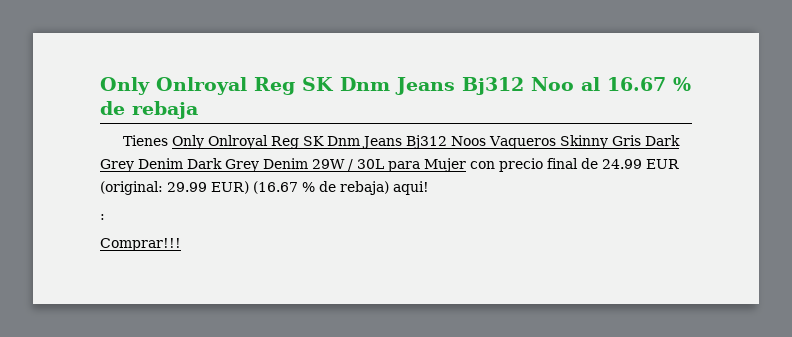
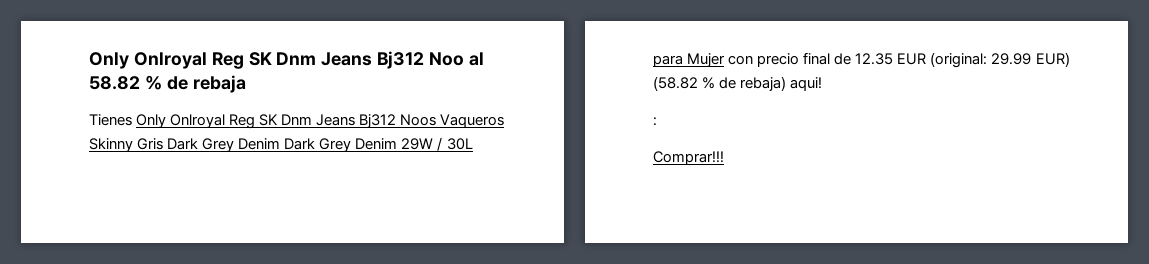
- Only Onlroyal Reg SK Dnm Jeans Bj312 Noo al 16.67 % de rebaja
+ Only Onlroyal Reg SK Dnm Jeans Bj312 Noo al 58.82 % de rebaja
- Tienes Only Onlroyal Reg SK Dnm Jeans Bj312 Noos Vaqueros Skinny Gris Dark Grey Denim Dark Grey Denim 29W / 30L para Mujer con precio final de 24.99 EUR (original: 29.99 EUR) (16.67 % de rebaja) aqui!
+ Tienes Only Onlroyal Reg SK Dnm Jeans Bj312 Noos Vaqueros Skinny Gris Dark Grey Denim Dark Grey Denim 29W / 30L para Mujer con precio final de 12.35 EUR (original: 29.99 EUR) (58.82 % de rebaja) aqui!

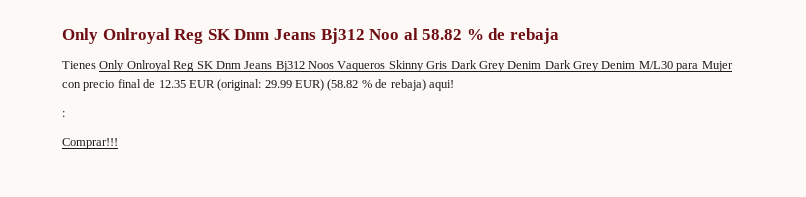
- Tienes Only Onlroyal Reg SK Dnm Jeans Bj312 Noos Vaqueros Skinny Gris Dark Grey Denim Dark Grey Denim 29W / 30L para Mujer con precio final de 12.35 EUR (original: 29.99 EUR) (58.82 % de rebaja) aqui!
+ Tienes Only Onlroyal Reg SK Dnm Jeans Bj312 Noos Vaqueros Skinny Gris Dark Grey Denim Dark Grey Denim M/L30 para Mujer con precio final de 12.35 EUR (original: 29.99 EUR) (58.82 % de rebaja) aqui!

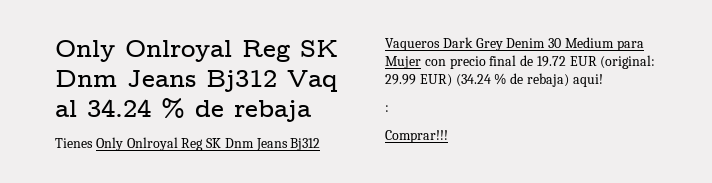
- Only Onlroyal Reg SK Dnm Jeans Bj312 Noo al 58.82 % de rebaja
+ Only Onlroyal Reg SK Dnm Jeans Bj312 Vaq al 34.24 % de rebaja
- Tienes Only Onlroyal Reg SK Dnm Jeans Bj312 Noos Vaqueros Skinny Gris Dark Grey Denim Dark Grey Denim M/L30 para Mujer con precio final de 12.35 EUR (original: 29.99 EUR) (58.82 % de rebaja) aqui!
+ Tienes Only Onlroyal Reg SK Dnm Jeans Bj312 Vaqueros Dark Grey Denim 30 Medium para Mujer con precio final de 19.72 EUR (original: 29.99 EUR) (34.24 % de rebaja) aqui!

